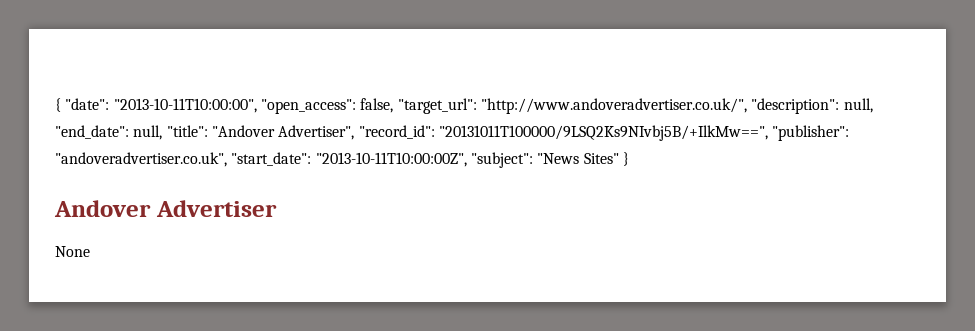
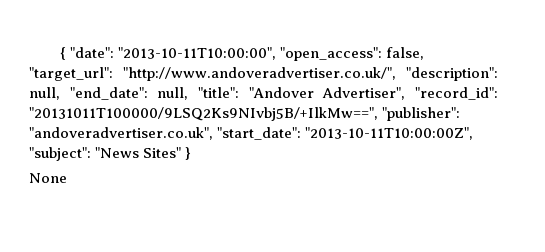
- Andover Advertiser

